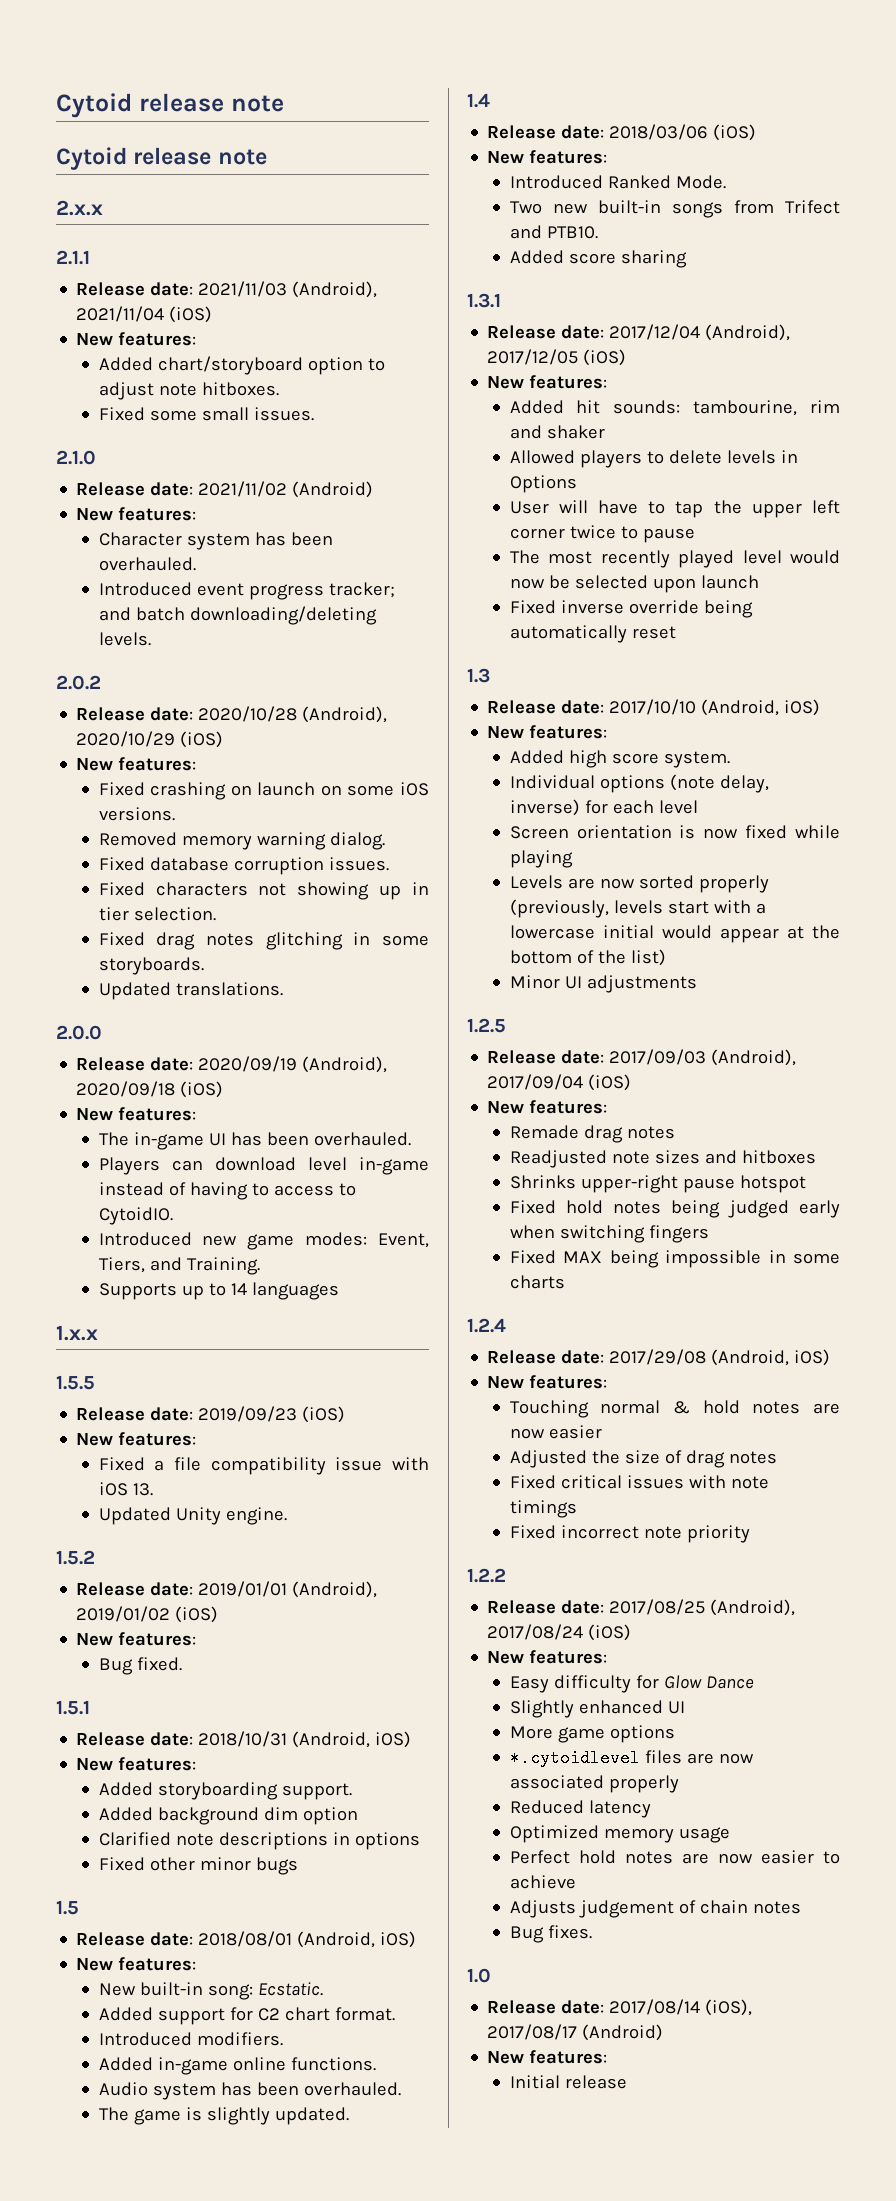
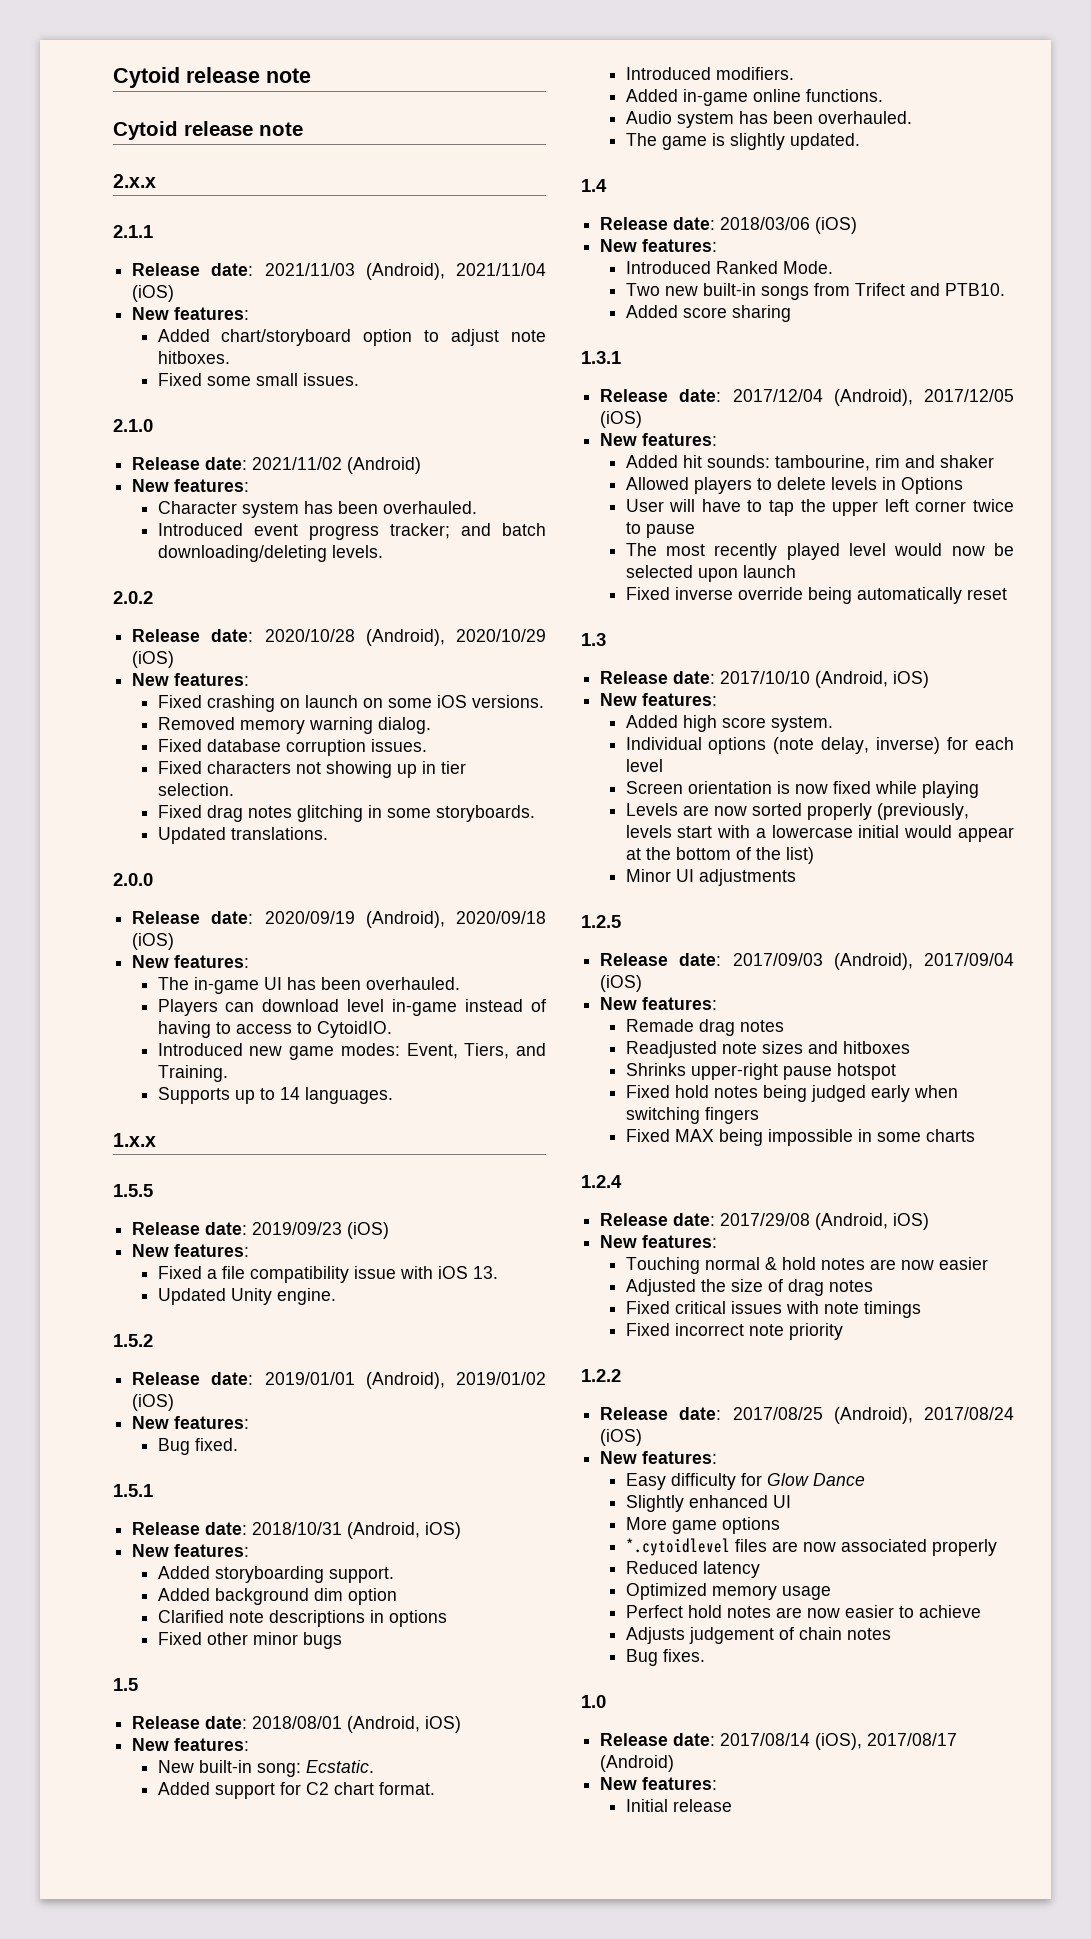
- Supports up to 14 languages
+ Supports up to 14 languages.

